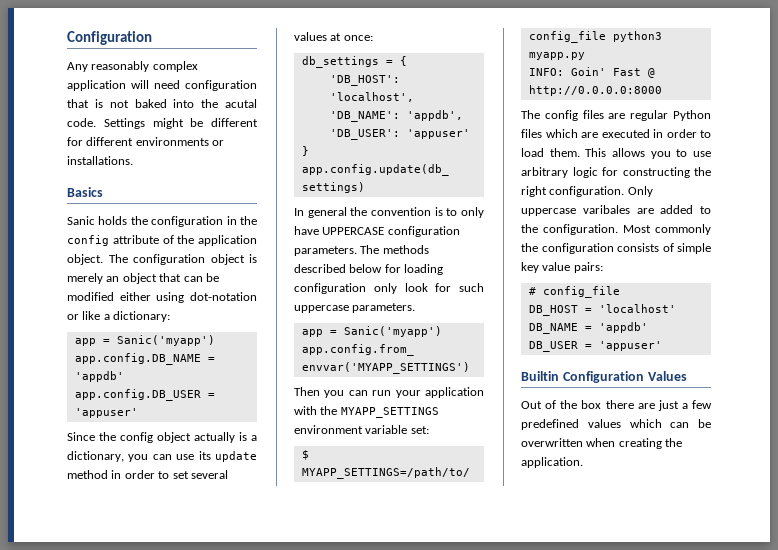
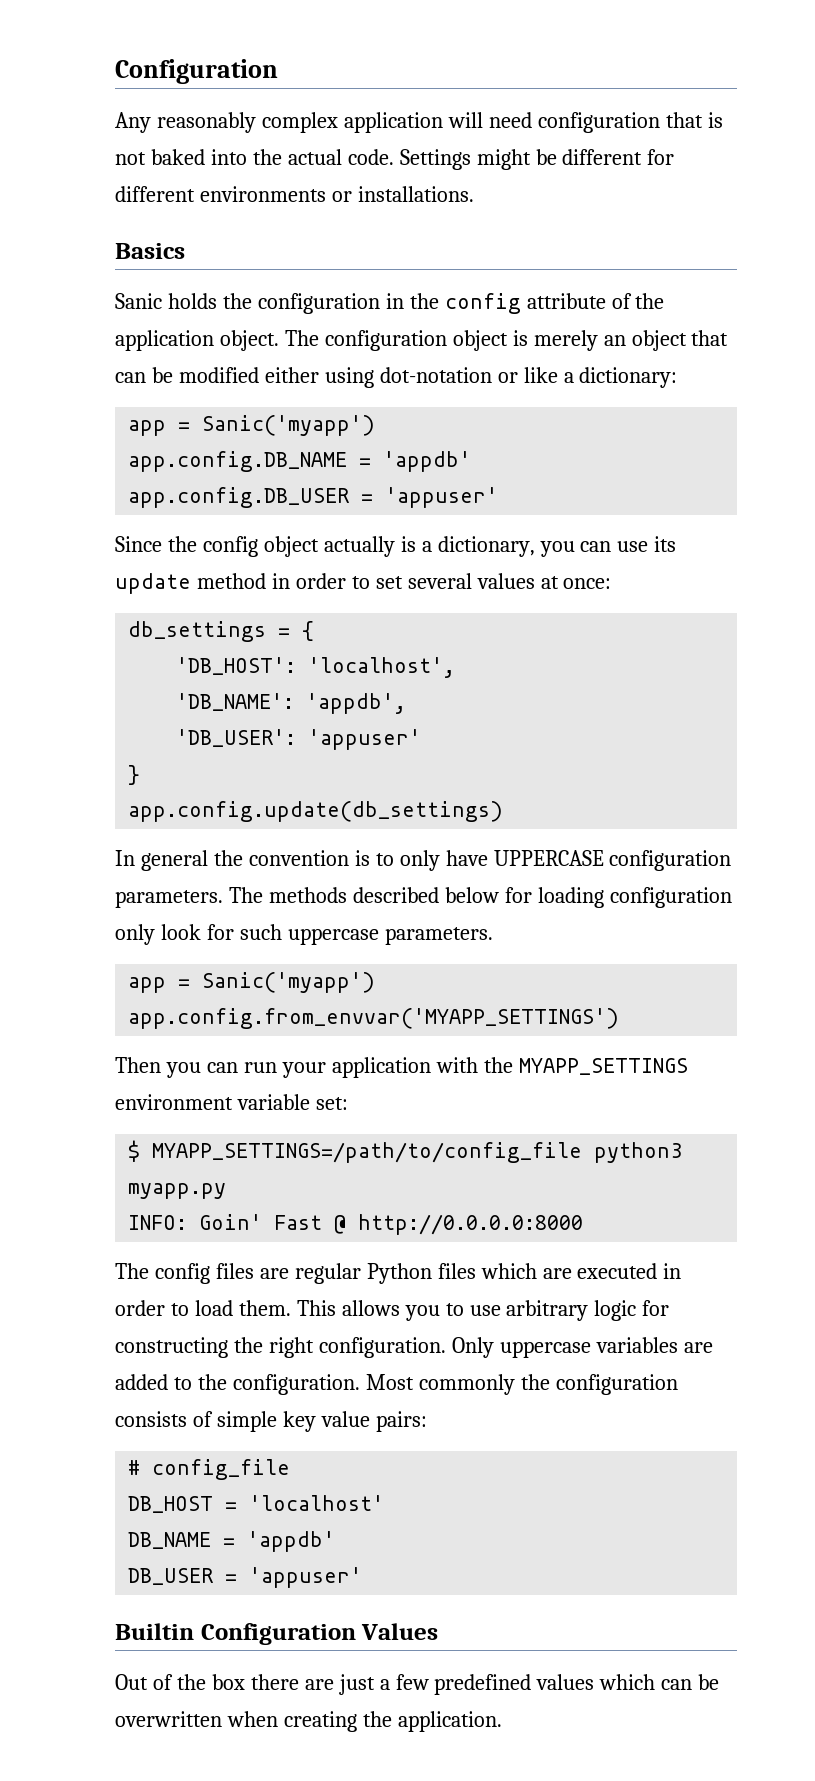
- Any reasonably complex application will need configuration that is not baked into the acutal code.
+ Any reasonably complex application will need configuration that is not baked into the actual code.
- Only uppercase varibales are added to the configuration.
+ Only uppercase variables are added to the configuration.

